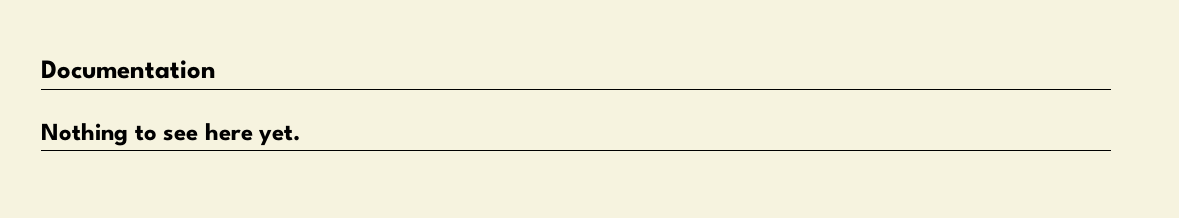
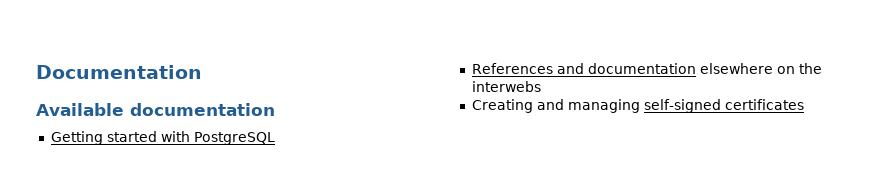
- Nothing to see here yet.
+ Available documentation
+ Getting started with PostgreSQL
+ References and documentation elsewhere on the interwebs
+ Creating and managing self-signed certificates

